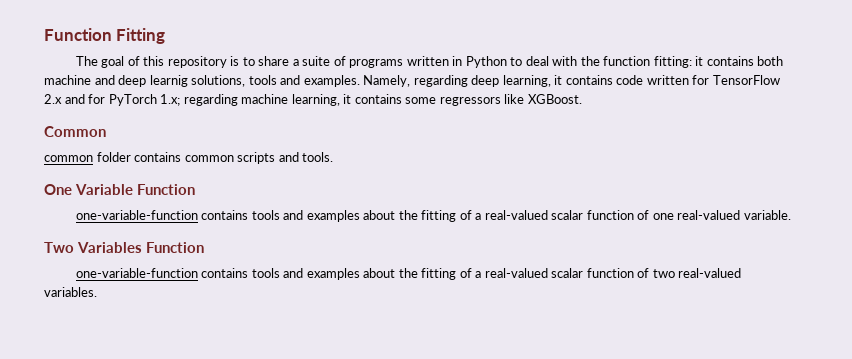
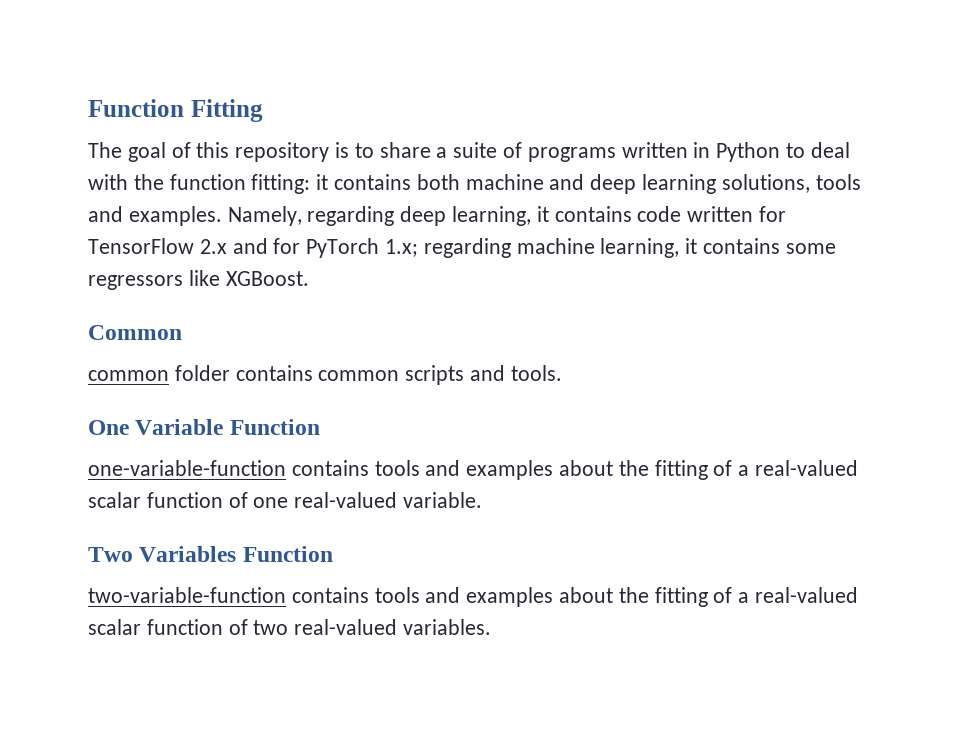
- The goal of this repository is to share a suite of programs written in Python to deal with the function fitting: it contains both machine and deep learnig solutions, tools and examples.
+ The goal of this repository is to share a suite of programs written in Python to deal with the function fitting: it contains both machine and deep learning solutions, tools and examples.
- one-variable-function contains tools and examples about the fitting of a real-valued scalar function of two real-valued variables.
+ two-variable-function contains tools and examples about the fitting of a real-valued scalar function of two real-valued variables.

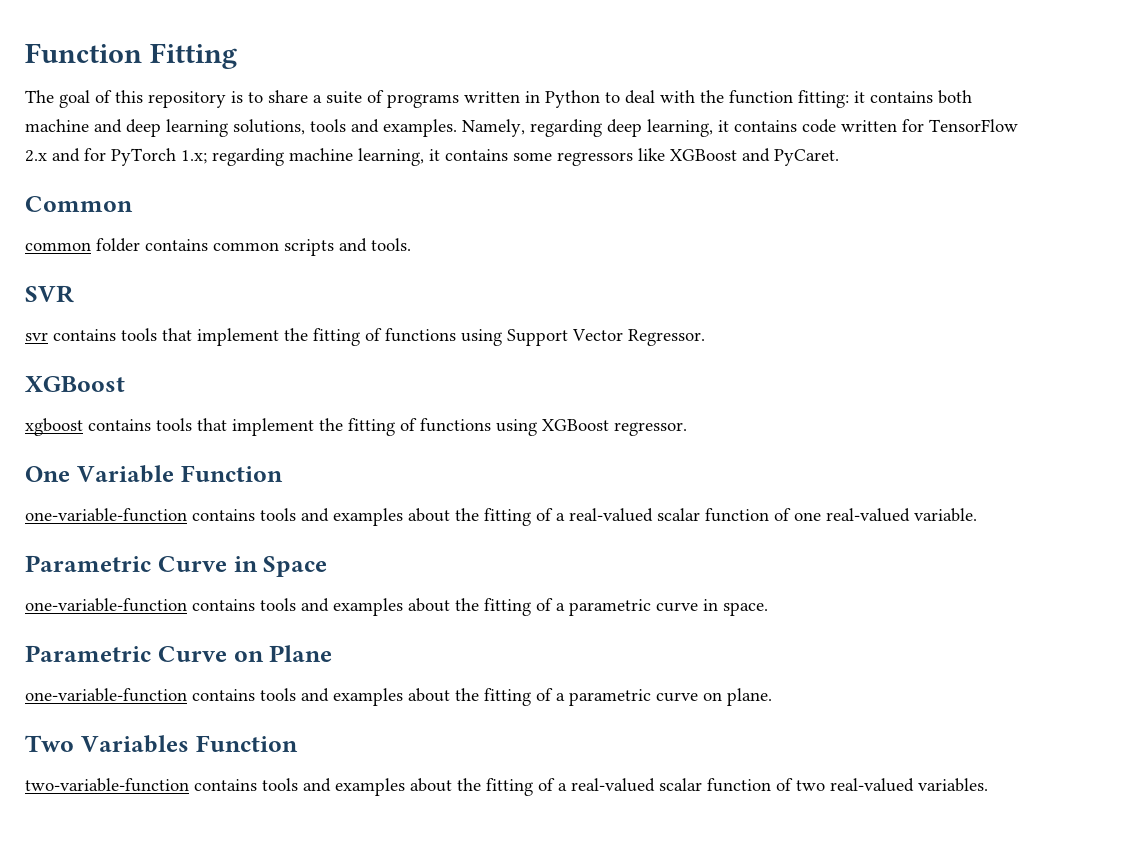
- Namely, regarding deep learning, it contains code written for TensorFlow 2.x and for PyTorch 1.x; regarding machine learning, it contains some regressors like XGBoost.
+ Namely, regarding deep learning, it contains code written for TensorFlow 2.x and for PyTorch 1.x; regarding machine learning, it contains some regressors like XGBoost and PyCaret.
+ SVR
+ svr contains tools that implement the fitting of functions using Support Vector Regressor.
+ XGBoost
+ xgboost contains tools that implement the fitting of functions using XGBoost regressor.
+ Parametric Curve in Space
+ one-variable-function contains tools and examples about the fitting of a parametric curve in space.
+ Parametric Curve on Plane
+ one-variable-function contains tools and examples about the fitting of a parametric curve on plane.

